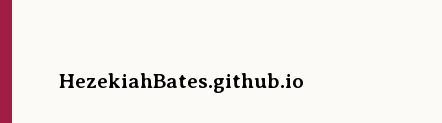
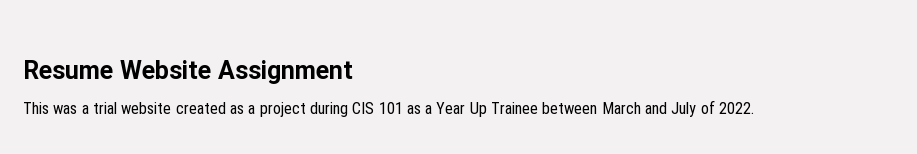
- HezekiahBates.github.io
+ Resume Website Assignment
+ This was a trial website created as a project during CIS 101 as a Year Up Trainee between March and July of 2022.

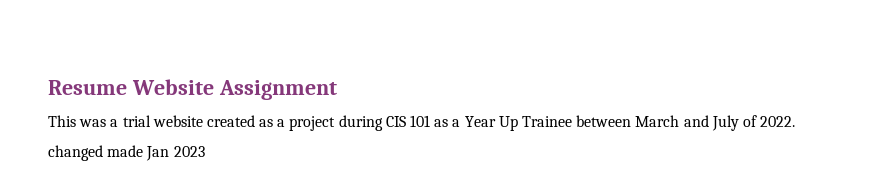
+ changed made Jan 2023

